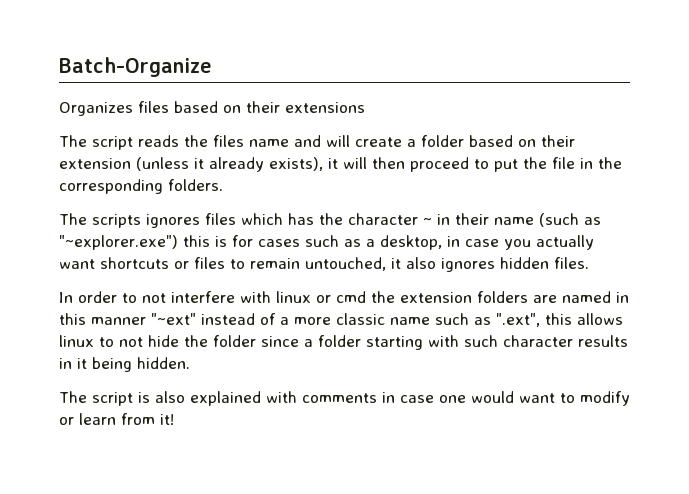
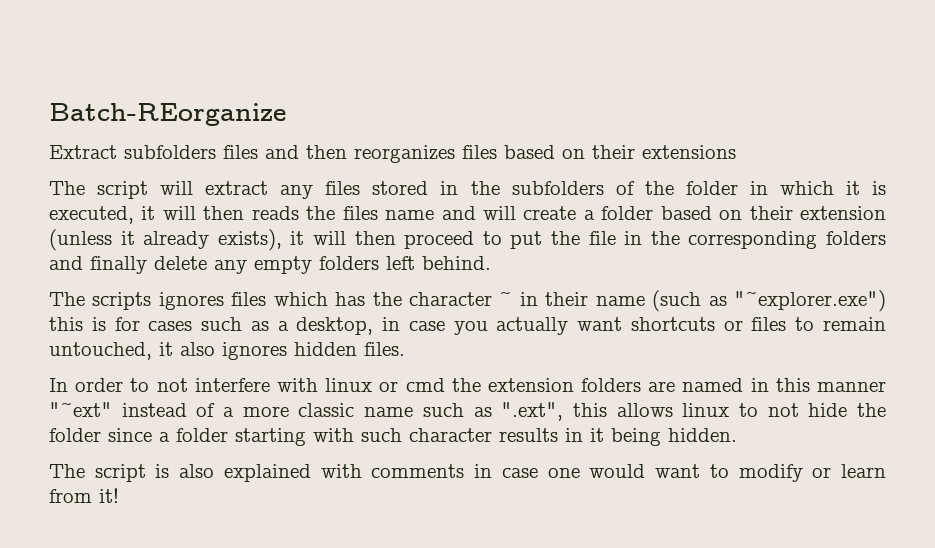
- Batch-Organize
- Organizes files based on their extensions
+ Batch-REorganize
+ Extract subfolders files and then reorganizes files based on their extensions
- The script reads the files name and will create a folder based on their extension (unless it already exists), it will then proceed to put the file in the corresponding folders.
+ The script will extract any files stored in the subfolders of the folder in which it is executed, it will then reads the files name and will create a folder based on their extension (unless it already exists), it will then proceed to put the file in the corresponding folders and finally delete any empty folders left behind.

